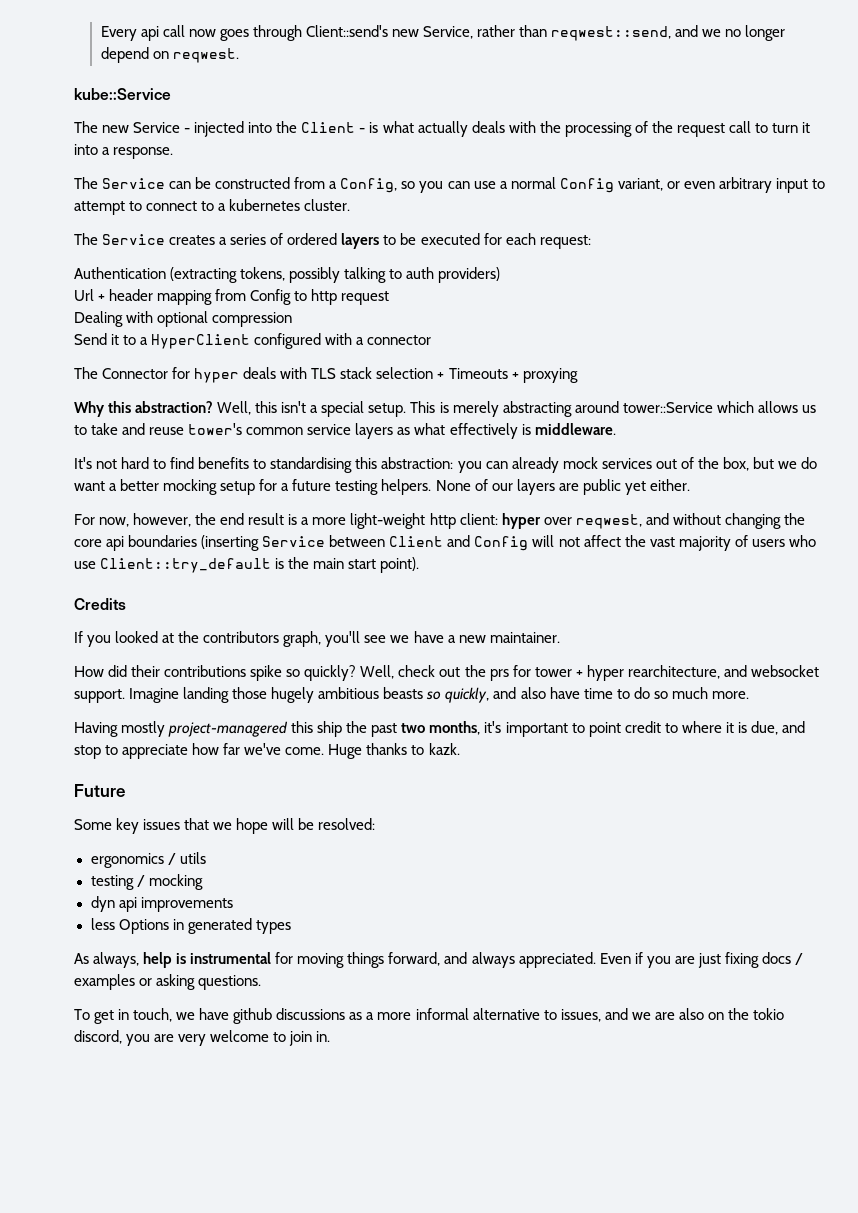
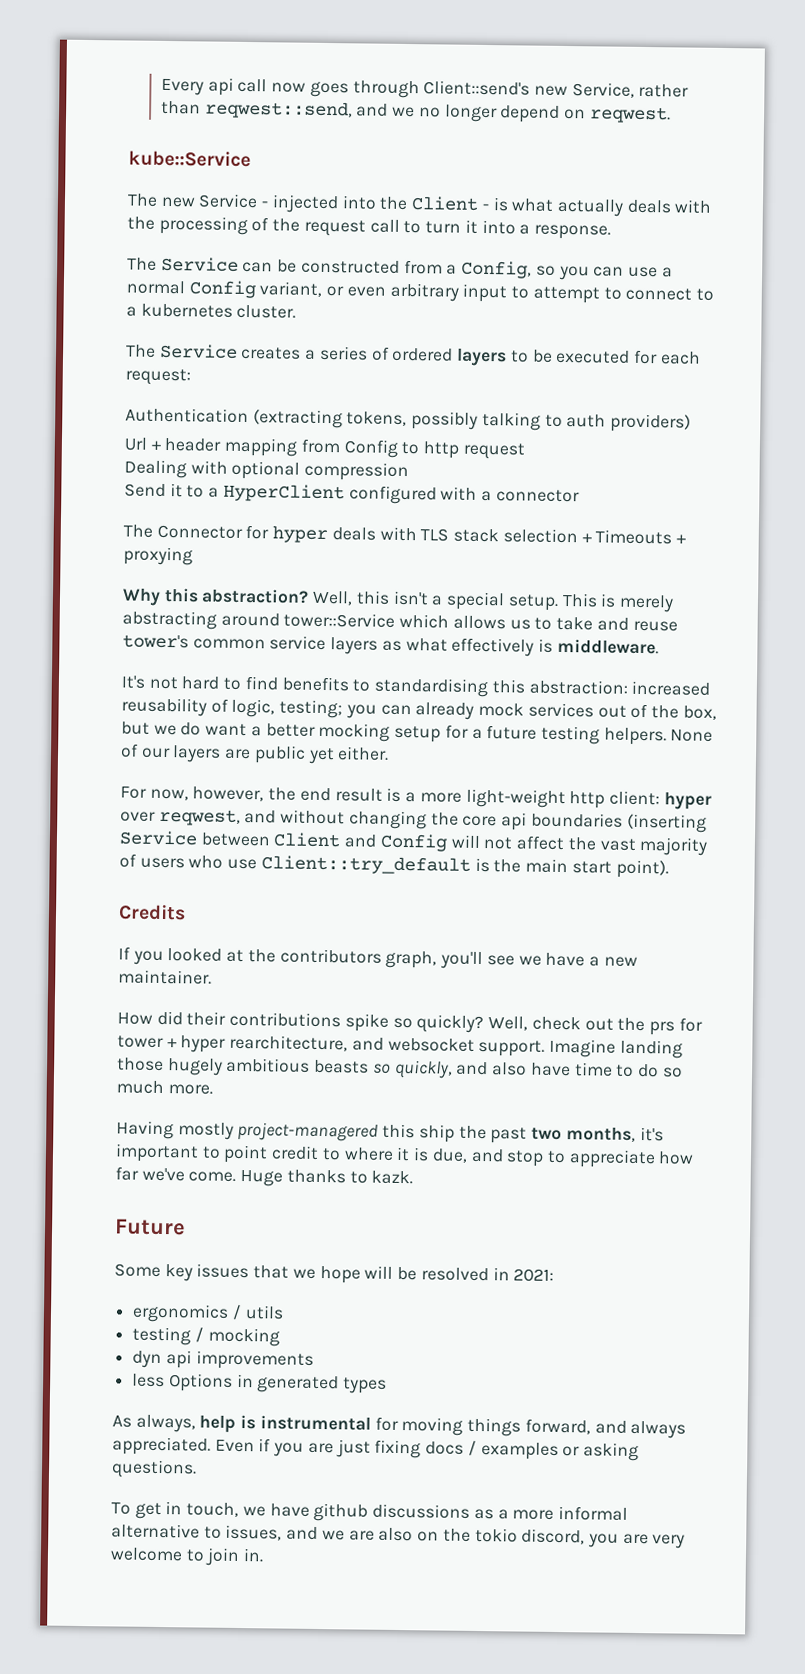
- It's not hard to find benefits to standardising this abstraction: you can already mock services out of the box, but we do want a better mocking setup for a future testing helpers.
+ It's not hard to find benefits to standardising this abstraction: increased reusability of logic, testing; you can already mock services out of the box, but we do want a better mocking setup for a future testing helpers.
- Some key issues that we hope will be resolved:
+ Some key issues that we hope will be resolved in 2021:

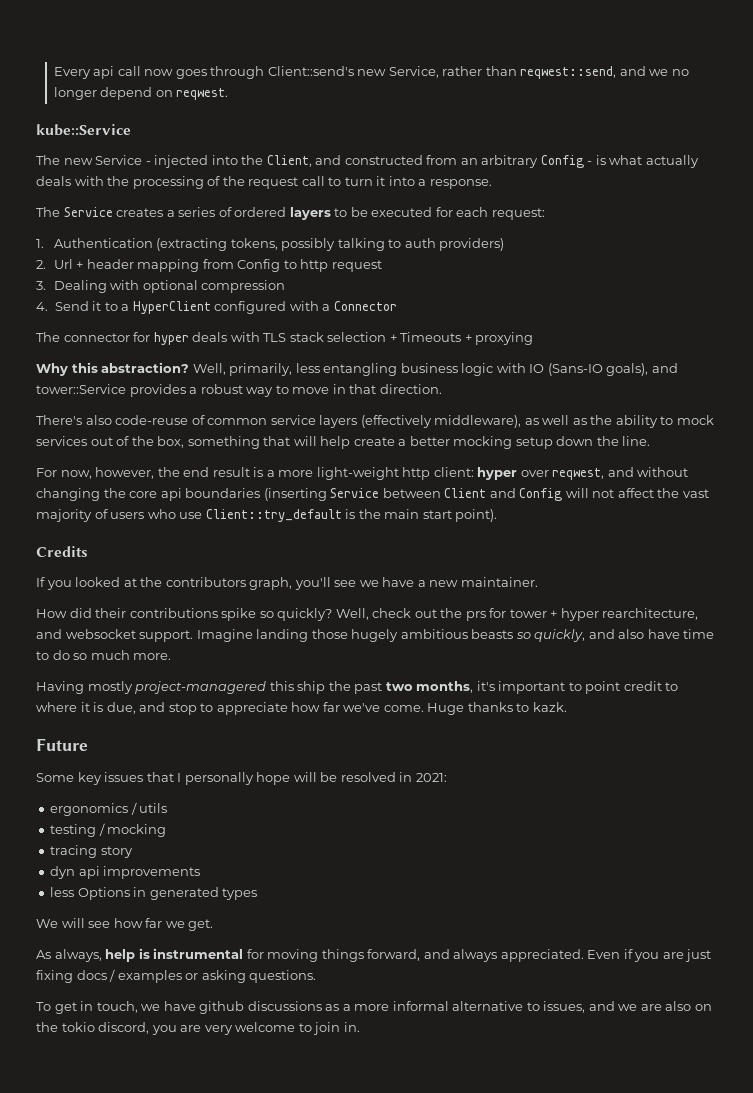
- The new Service - injected into the Client - is what actually deals with the processing of the request call to turn it into a response.
+ The new Service - injected into the Client, and constructed from an arbitrary Config - is what actually deals with the processing of the request call to turn it into a response.
- The Service can be constructed from a Config, so you can use a normal Config variant, or even arbitrary input to attempt to connect to a kubernetes cluster.
- Authentication (extracting tokens, possibly talking to auth providers)
+ 1. Authentication (extracting tokens, possibly talking to auth providers)
- Url + header mapping from Config to http request
+ 2. Url + header mapping from Config to http request
- Dealing with optional compression
+ 3. Dealing with optional compression
- Send it to a HyperClient configured with a connector
- The Connector for hyper deals with TLS stack selection + Timeouts + proxying
+ 4. Send it to a HyperClient configured with a Connector
+ The connector for hyper deals with TLS stack selection + Timeouts + proxying
- Well, this isn't a special setup. This is merely abstracting around tower::Service which allows us to take and reuse tower's common service layers as what effectively is middleware.
- It's not hard to find benefits to standardising this abstraction: increased reusability of logic, testing; you can already mock services out of the box, but we do want a better mocking setup for a future testing helpers. None of our layers are public yet either.
+ Well, primarily, less entangling business logic with IO (Sans-IO goals), and tower::Service provides a robust way to move in that direction.
+ There's also code-reuse of common service layers (effectively middleware), as well as the ability to mock services out of the box, something that will help create a better mocking setup down the line.
- Some key issues that we hope will be resolved in 2021:
+ Some key issues that I personally hope will be resolved in 2021:
+ tracing story
+ We will see how far we get.

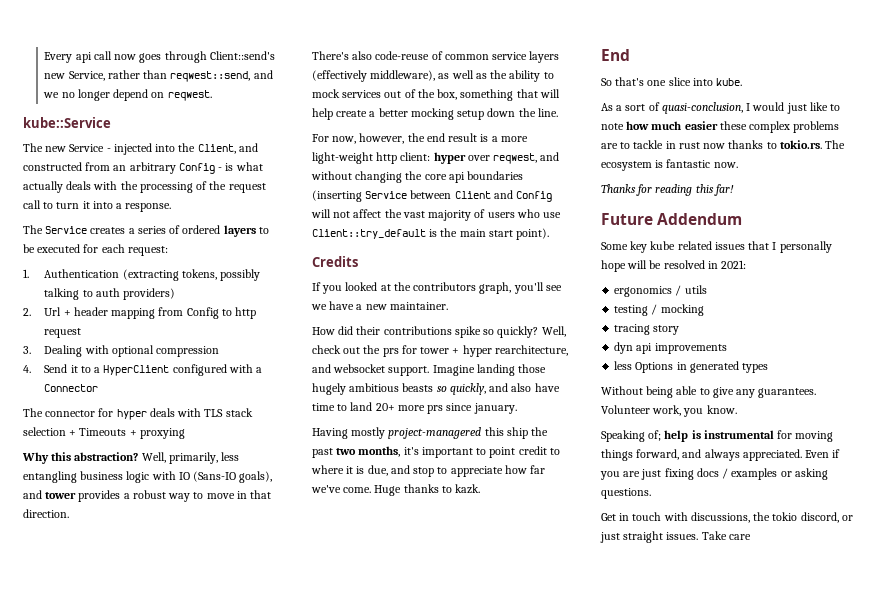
- Well, primarily, less entangling business logic with IO (Sans-IO goals), and tower::Service provides a robust way to move in that direction.
+ Well, primarily, less entangling business logic with IO (Sans-IO goals), and tower provides a robust way to move in that direction.
- Imagine landing those hugely ambitious beasts so quickly, and also have time to do so much more.
+ Imagine landing those hugely ambitious beasts so quickly, and also have time to land 20+ more prs since january.
+ End
+ So that's one slice into kube.
+ As a sort of quasi-conclusion, I would just like to note how much easier these complex problems are to tackle in rust now thanks to tokio.rs. The ecosystem is fantastic now.
+ Thanks for reading this far!
- Future
+ Future Addendum
- Some key issues that I personally hope will be resolved in 2021:
+ Some key kube related issues that I personally hope will be resolved in 2021:
- We will see how far we get.
- As always, help is instrumental for moving things forward, and always appreciated.
+ Without being able to give any guarantees. Volunteer work, you know.
+ Speaking of; help is instrumental for moving things forward, and always appreciated.
- To get in touch, we have github discussions as a more informal alternative to issues, and we are also on the tokio discord, you are very welcome to join in.
+ Get in touch with discussions, the tokio discord, or just straight issues. Take care

